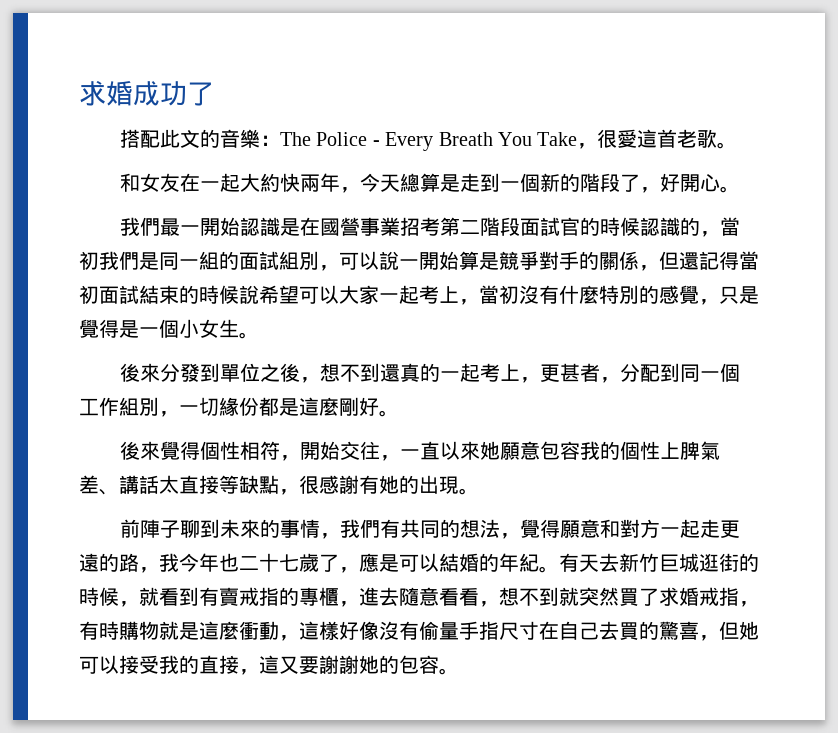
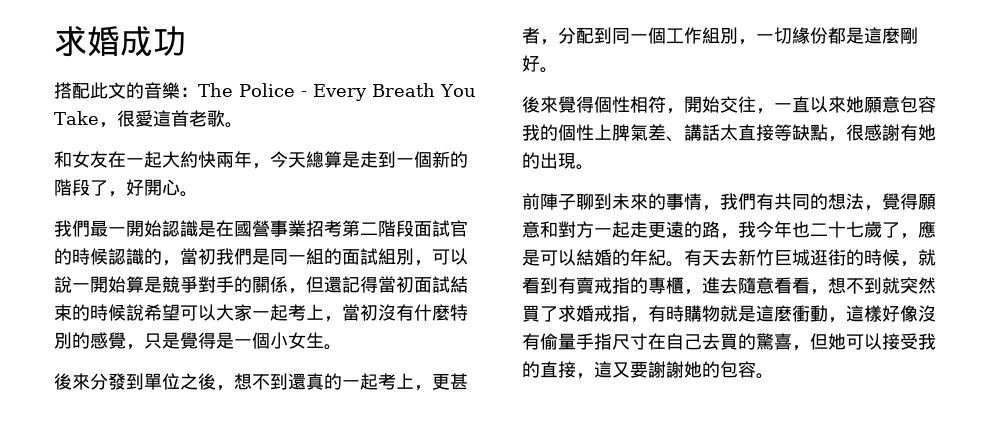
- 求婚成功了
+ 求婚成功

